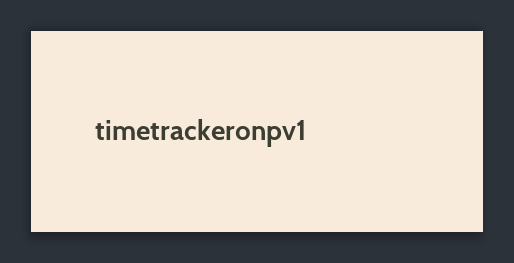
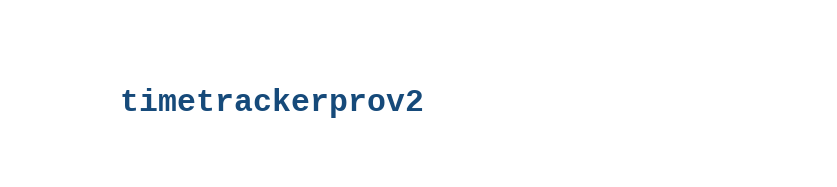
- timetrackeronpv1
+ timetrackerprov2

